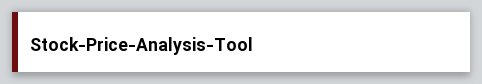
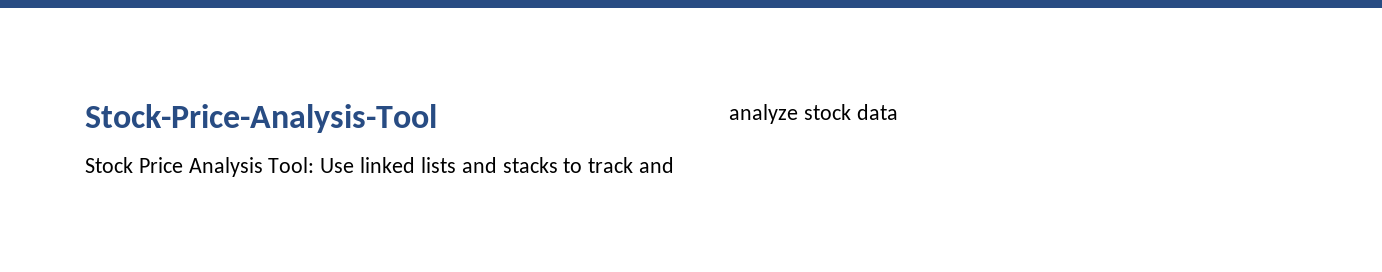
+ Stock Price Analysis Tool: Use linked lists and stacks to track and analyze stock data

